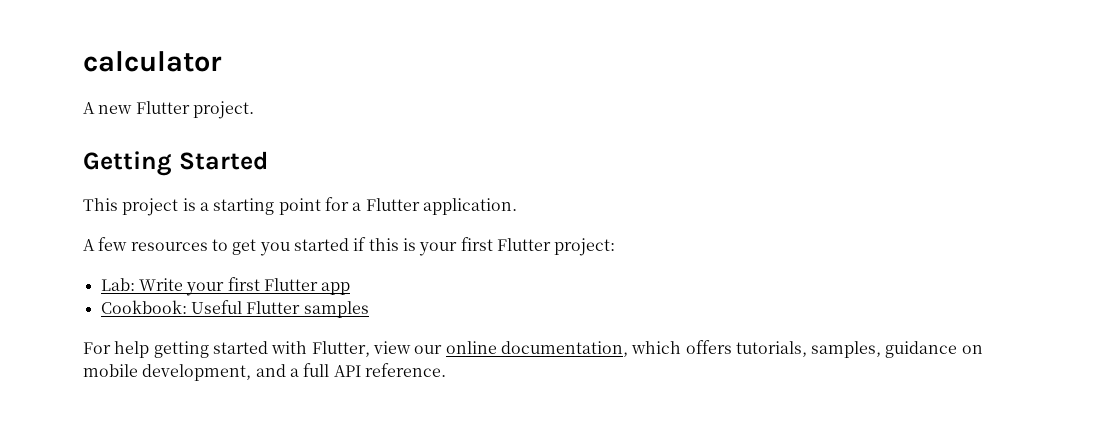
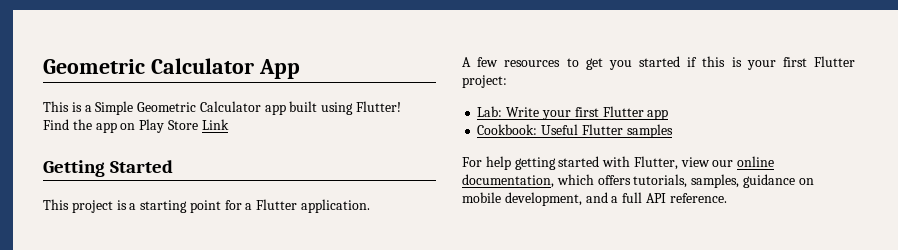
- calculator
- A new Flutter project.
+ Geometric Calculator App
+ This is a Simple Geometric Calculator app built using Flutter!
+ Find the app on Play Store Link

